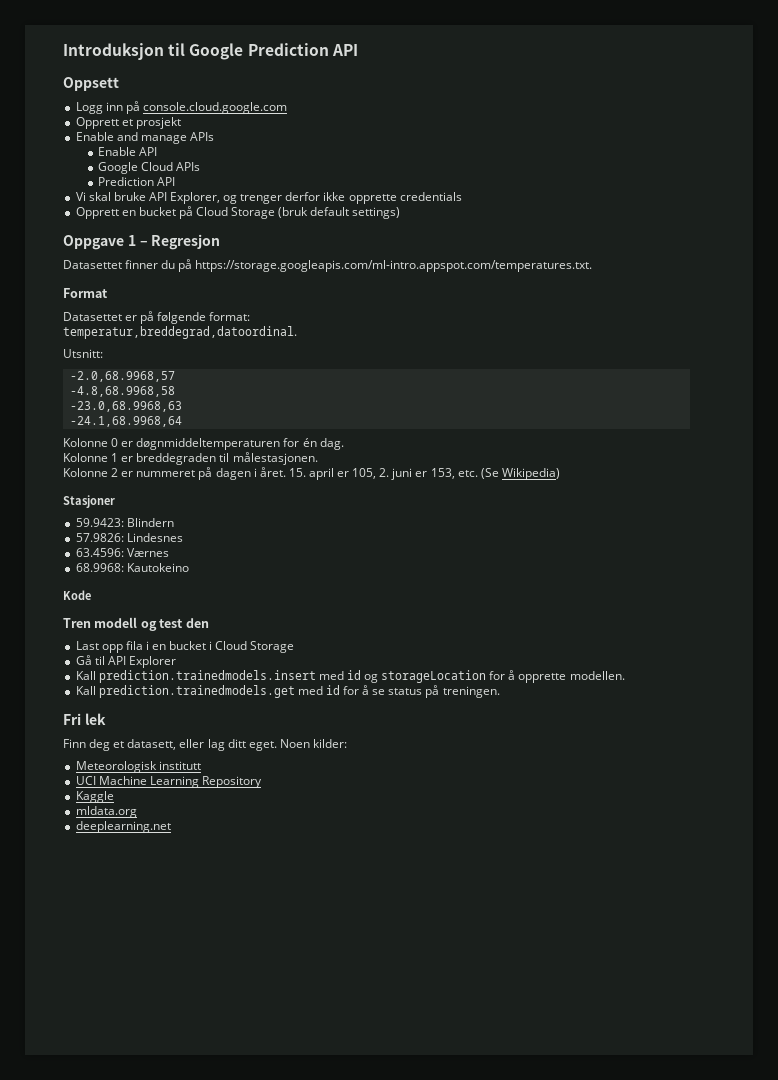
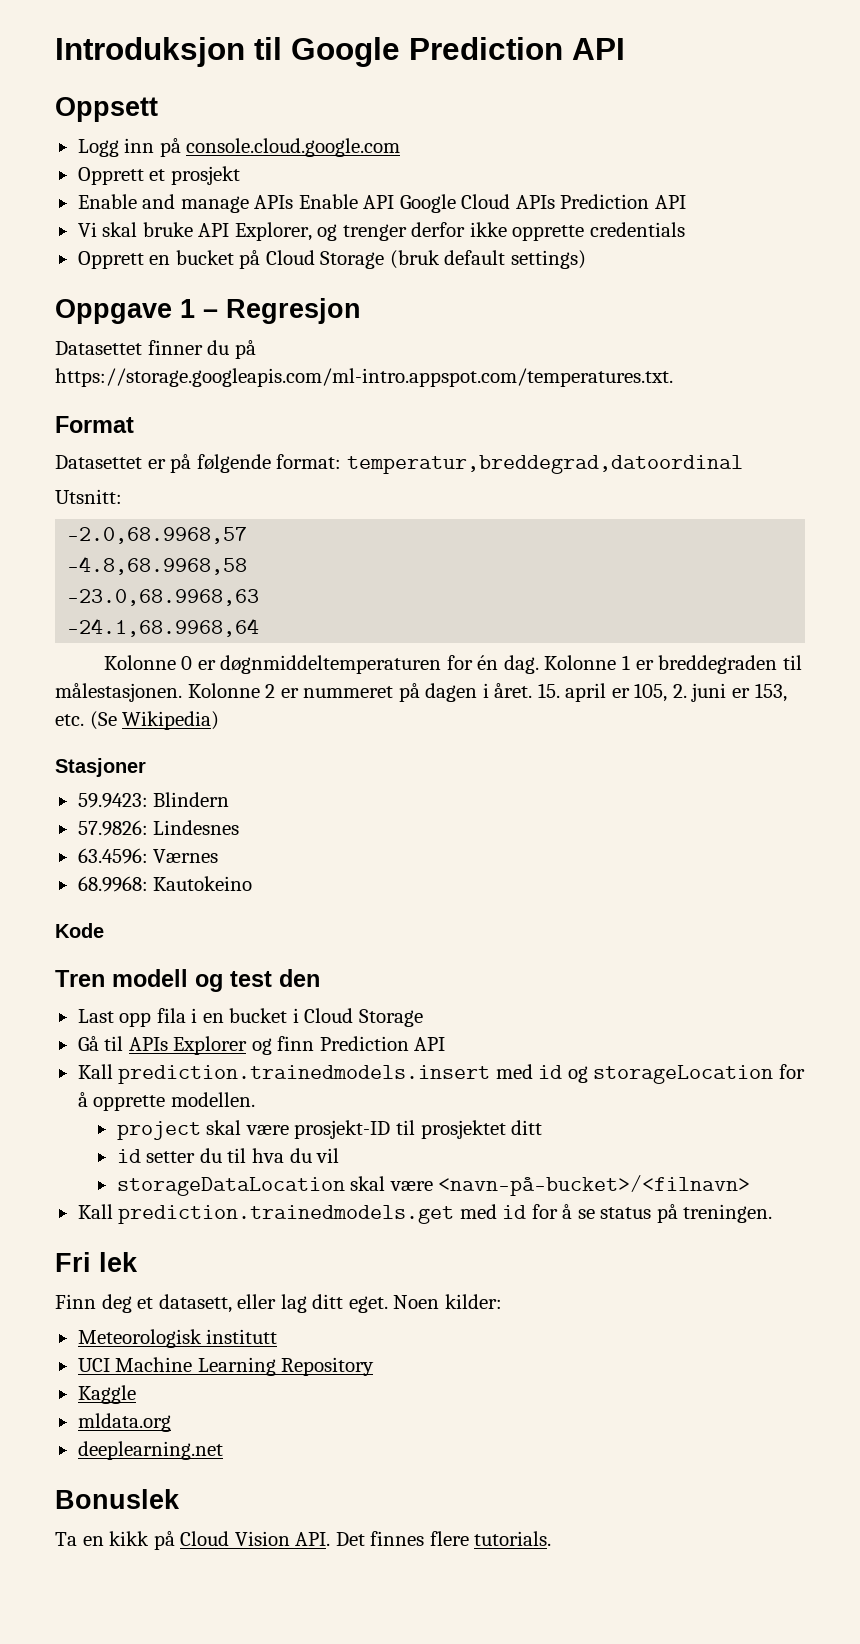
- Enable and manage APIs
- Enable API
- Google Cloud APIs
- Prediction API
+ Enable and manage APIs Enable API Google Cloud APIs Prediction API
- Datasettet er på følgende format:
- temperatur,breddegrad,datoordinal.
+ Datasettet er på følgende format: temperatur,breddegrad,datoordinal
- Kolonne 0 er døgnmiddeltemperaturen for én dag.
- Kolonne 1 er breddegraden til målestasjonen.
- Kolonne 2 er nummeret på dagen i året.
+ Kolonne 0 er døgnmiddeltemperaturen for én dag. Kolonne 1 er breddegraden til målestasjonen. Kolonne 2 er nummeret på dagen i året.
- Gå til API Explorer
+ Gå til APIs Explorer og finn Prediction API
+ project skal være prosjekt-ID til prosjektet ditt
+ id setter du til hva du vil
+ storageDataLocation skal være <navn-på-bucket>/<filnavn>
+ Bonuslek
+ Ta en kikk på Cloud Vision API. Det finnes flere tutorials.

